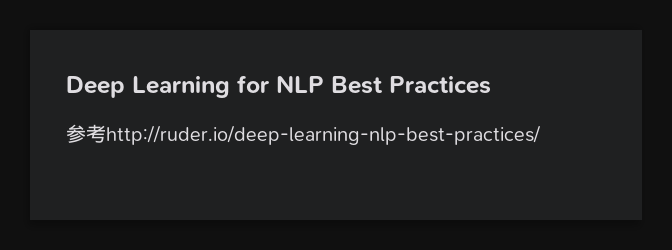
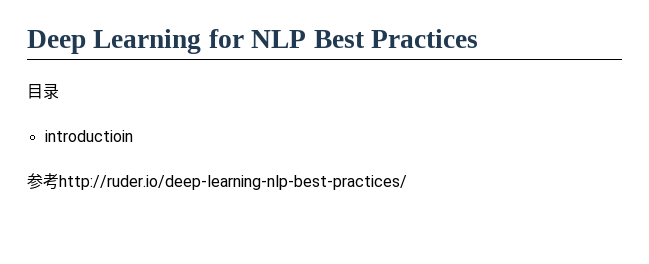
+ 目录
+ introductioin

